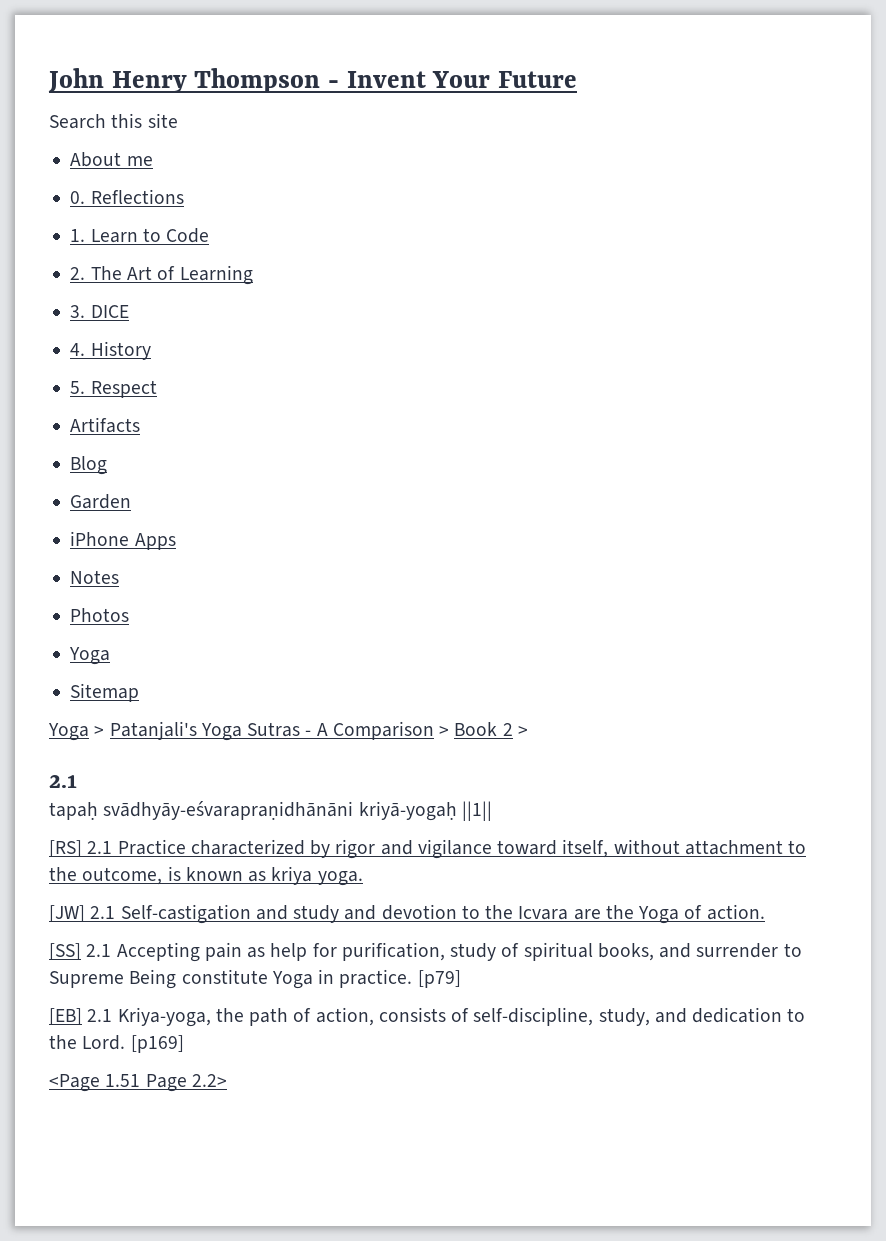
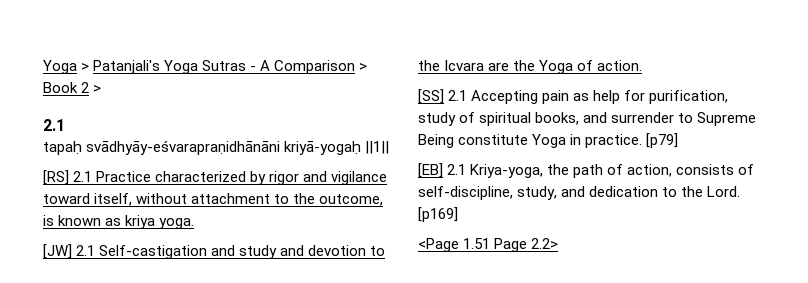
- John Henry Thompson - Invent Your Future
- Search this site
- About me
- 0. Reflections
- 1. Learn to Code
- 2. The Art of Learning
- 3. DICE
- 4. History
- 5. Respect
- Artifacts
- Blog
- Garden
- iPhone Apps
- Notes
- Photos
- Yoga
- Sitemap

